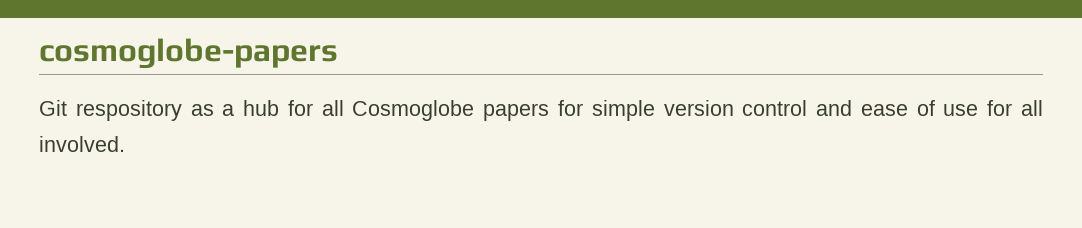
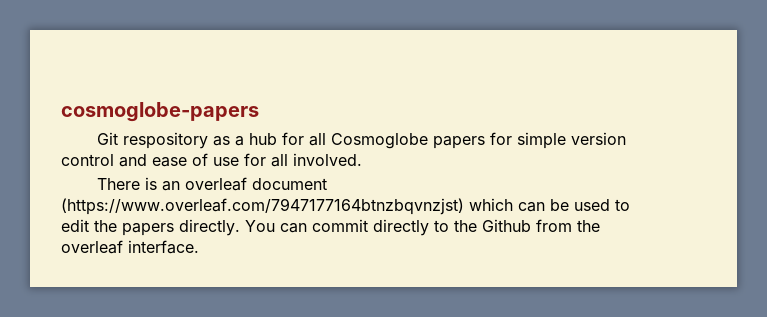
+ There is an overleaf document (https://www.overleaf.com/7947177164btnzbqvnzjst) which can be used to edit the papers directly. You can commit directly to the Github from the overleaf interface.

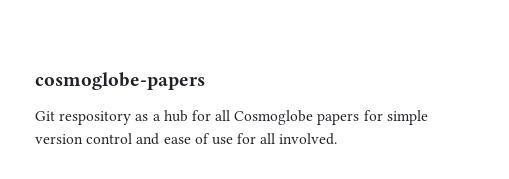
- There is an overleaf document (https://www.overleaf.com/7947177164btnzbqvnzjst) which can be used to edit the papers directly. You can commit directly to the Github from the overleaf interface.

